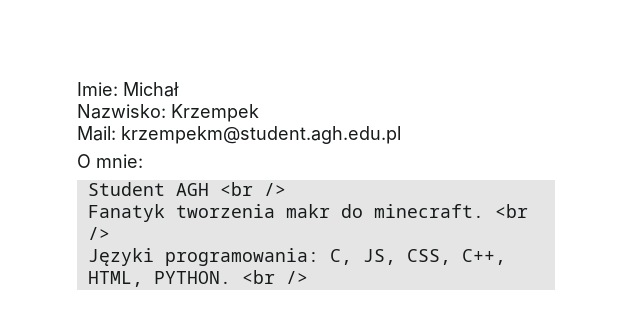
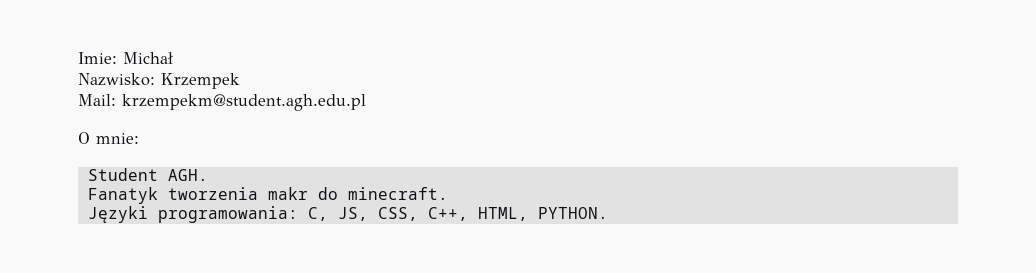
- Student AGH <br />
+ Student AGH.
- Fanatyk tworzenia makr do minecraft. <br />
+ Fanatyk tworzenia makr do minecraft.
- Języki programowania: C, JS, CSS, C++, HTML, PYTHON. <br />
+ Języki programowania: C, JS, CSS, C++, HTML, PYTHON.

